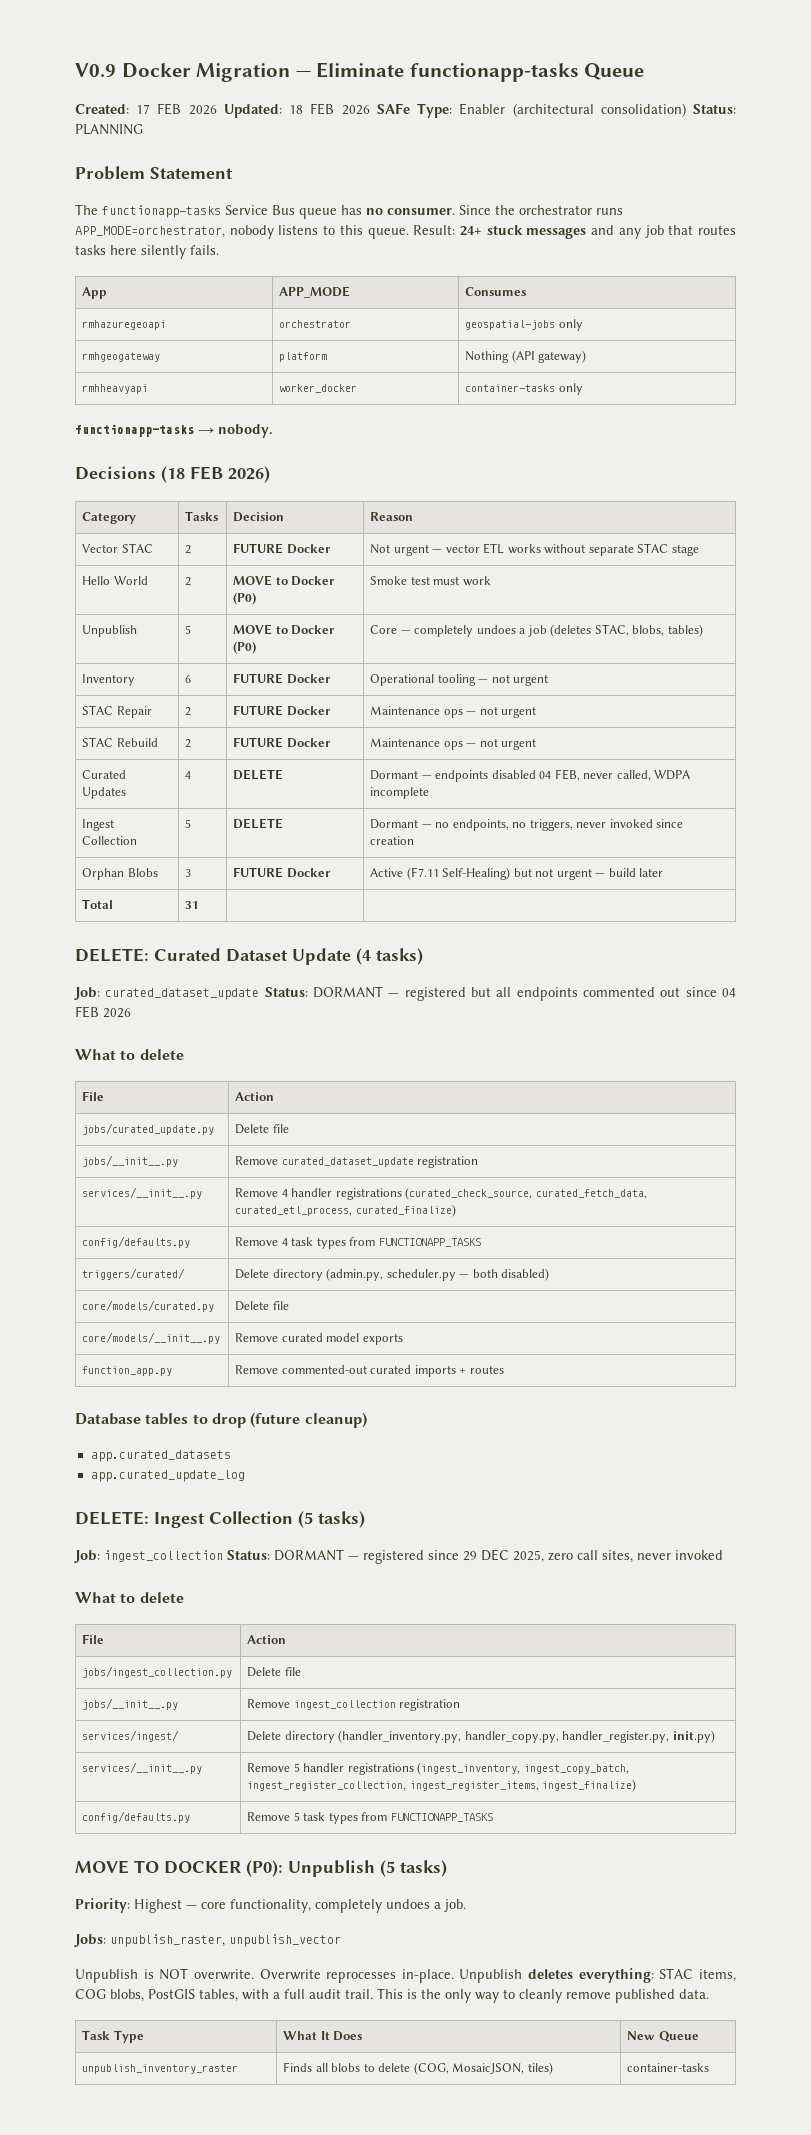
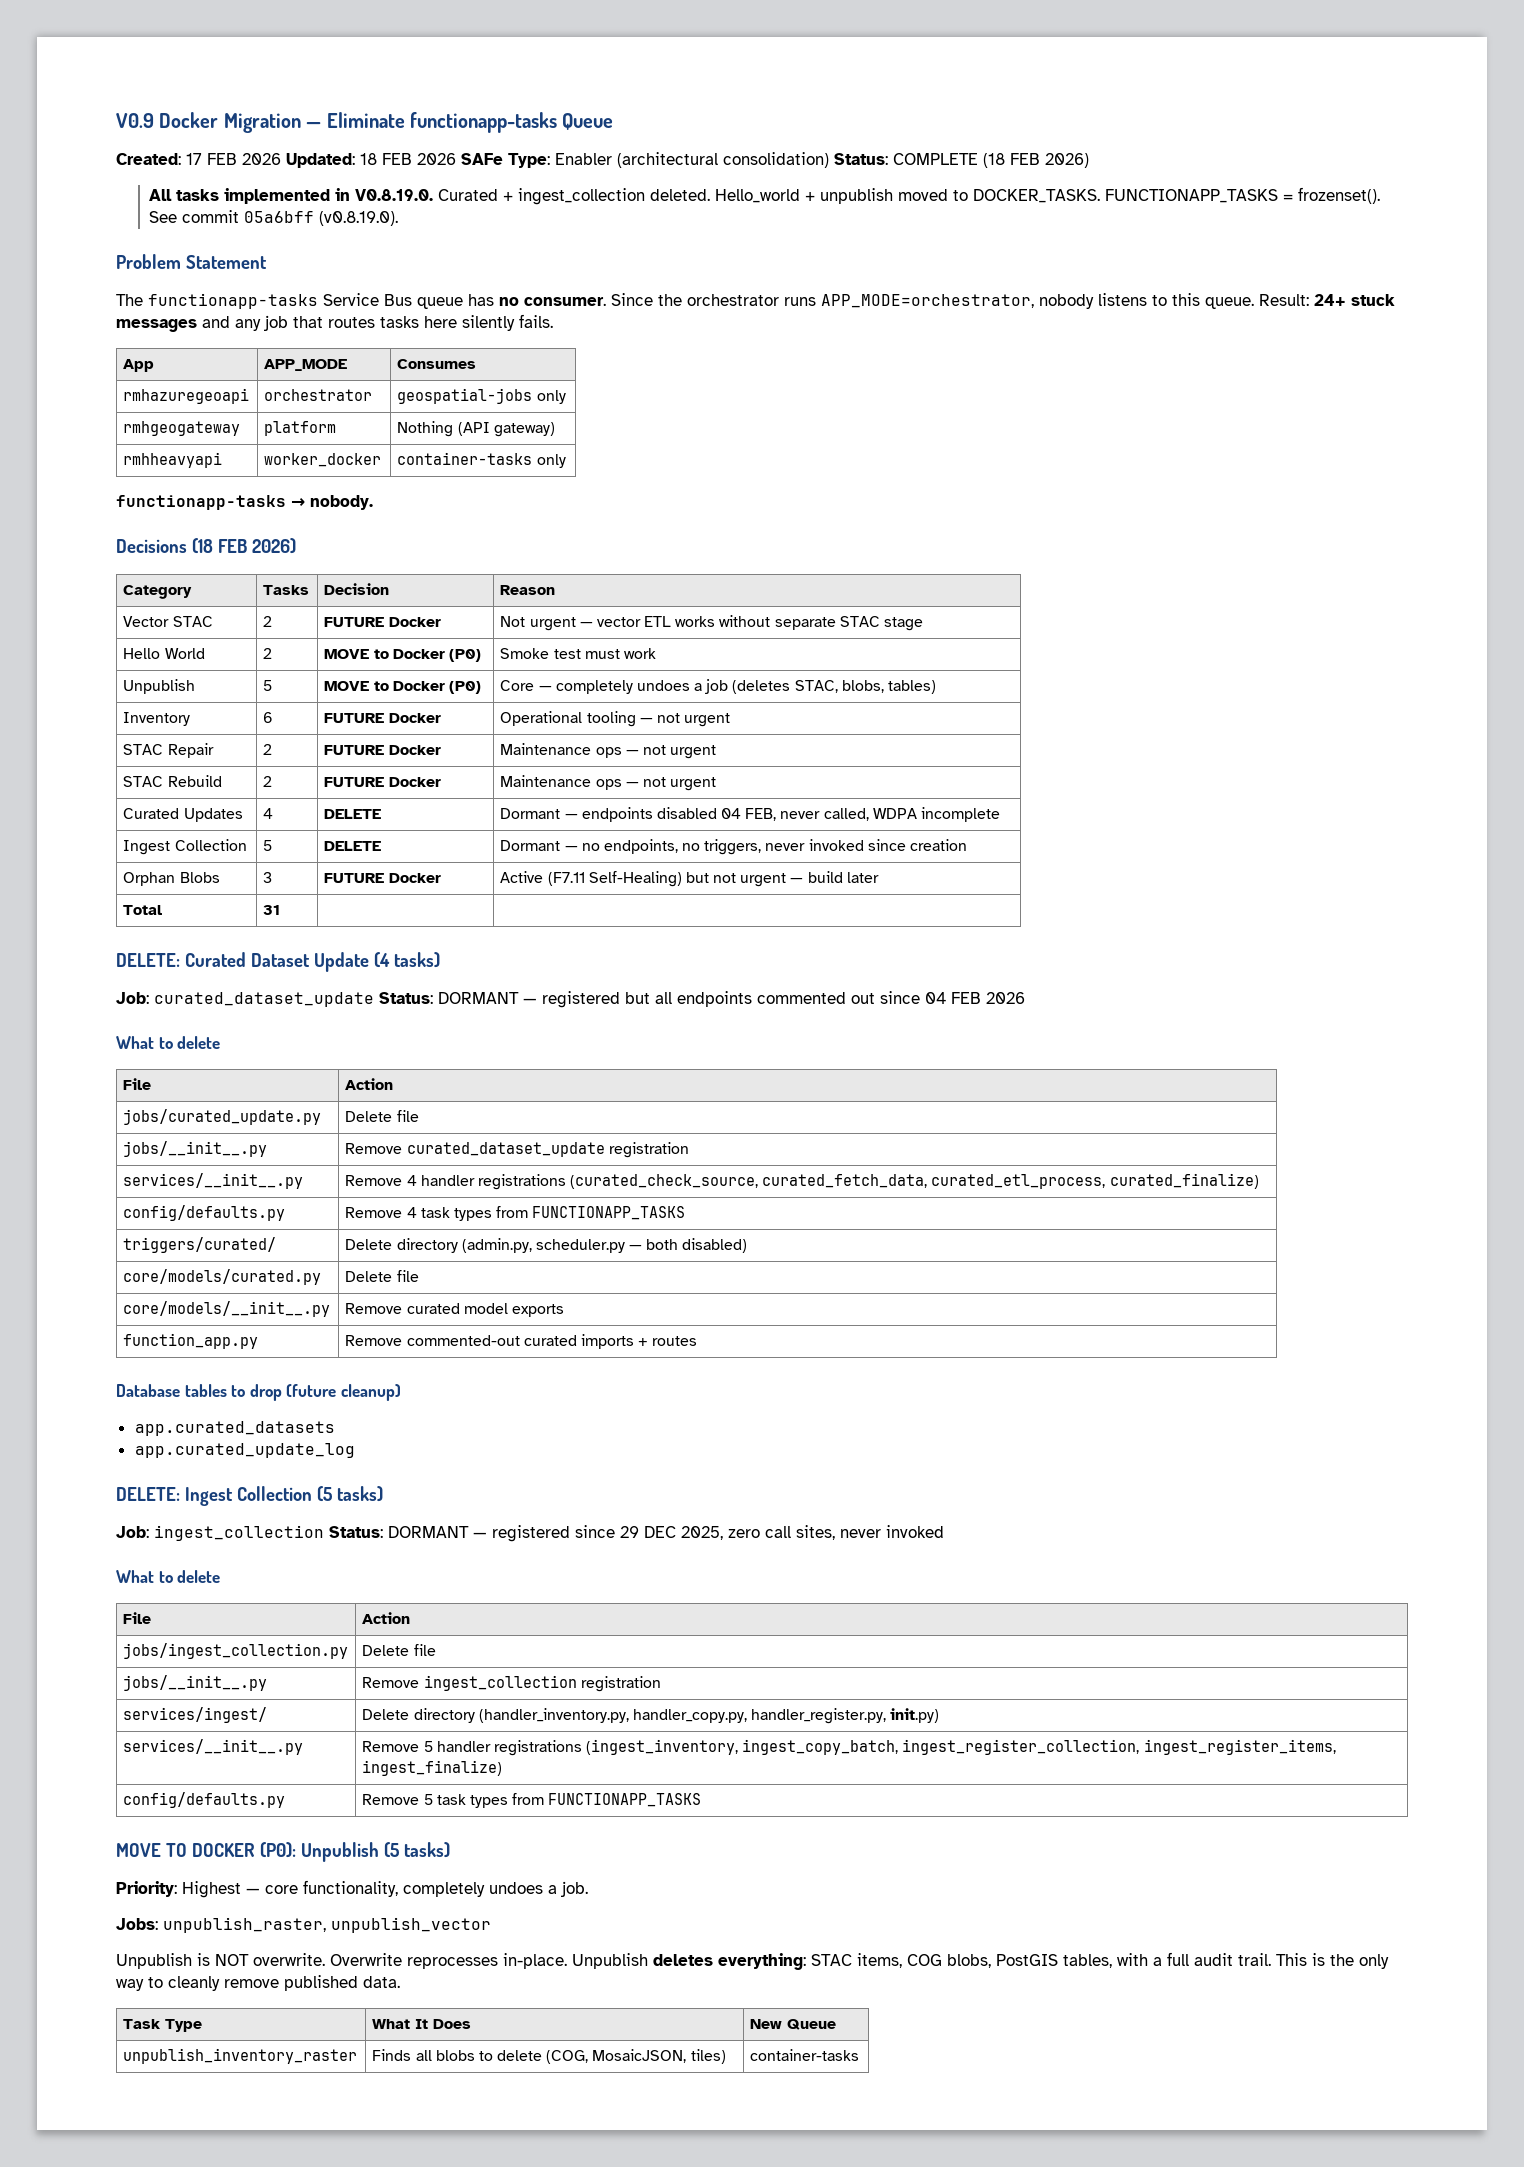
- Created: 17 FEB 2026 Updated: 18 FEB 2026 SAFe Type: Enabler (architectural consolidation) Status: PLANNING
+ Created: 17 FEB 2026 Updated: 18 FEB 2026 SAFe Type: Enabler (architectural consolidation) Status: COMPLETE (18 FEB 2026)
+ All tasks implemented in V0.8.19.0. Curated + ingest_collection deleted. Hello_world + unpublish moved to DOCKER_TASKS. FUNCTIONAPP_TASKS = frozenset(). See commit 05a6bff (v0.8.19.0).

